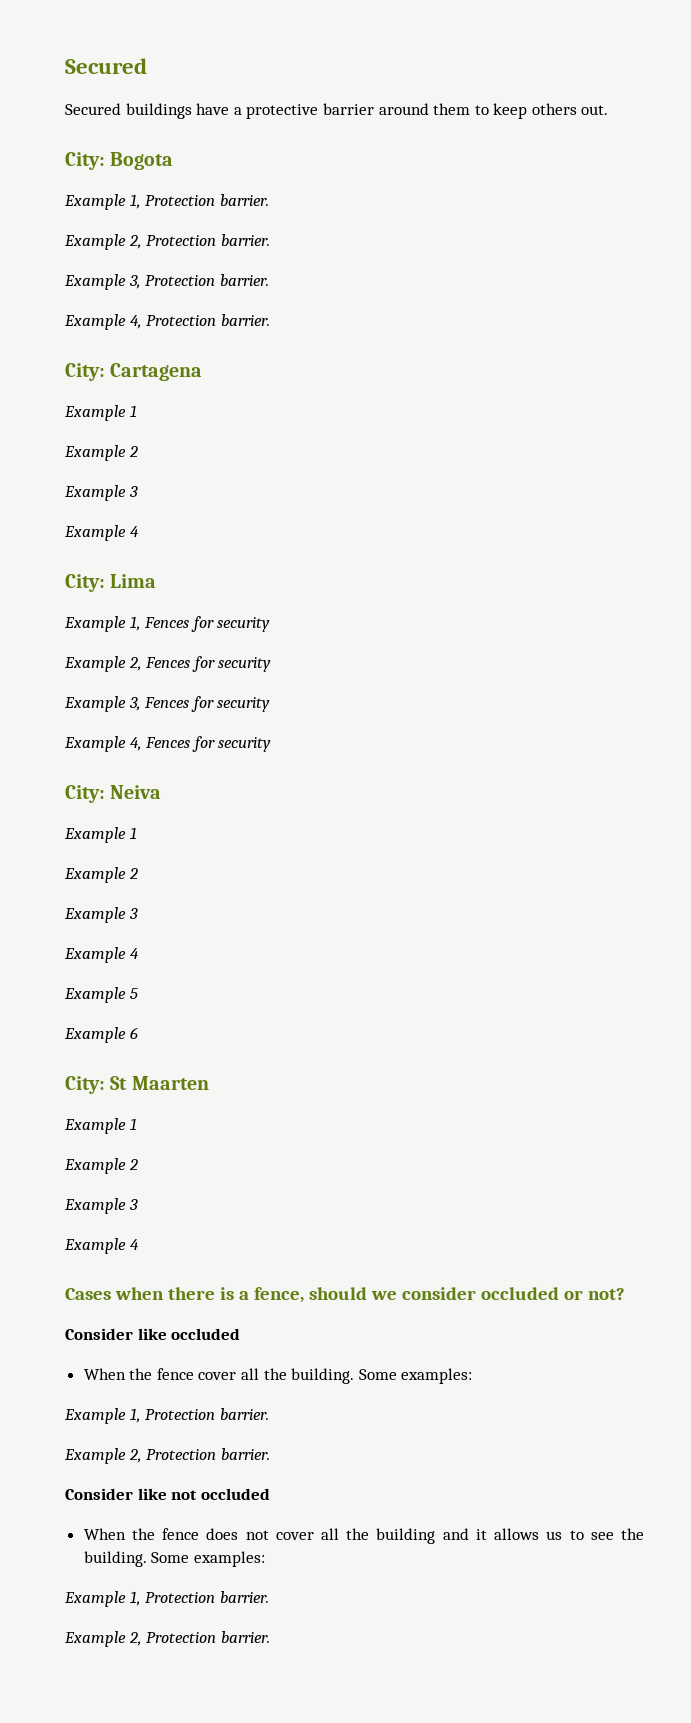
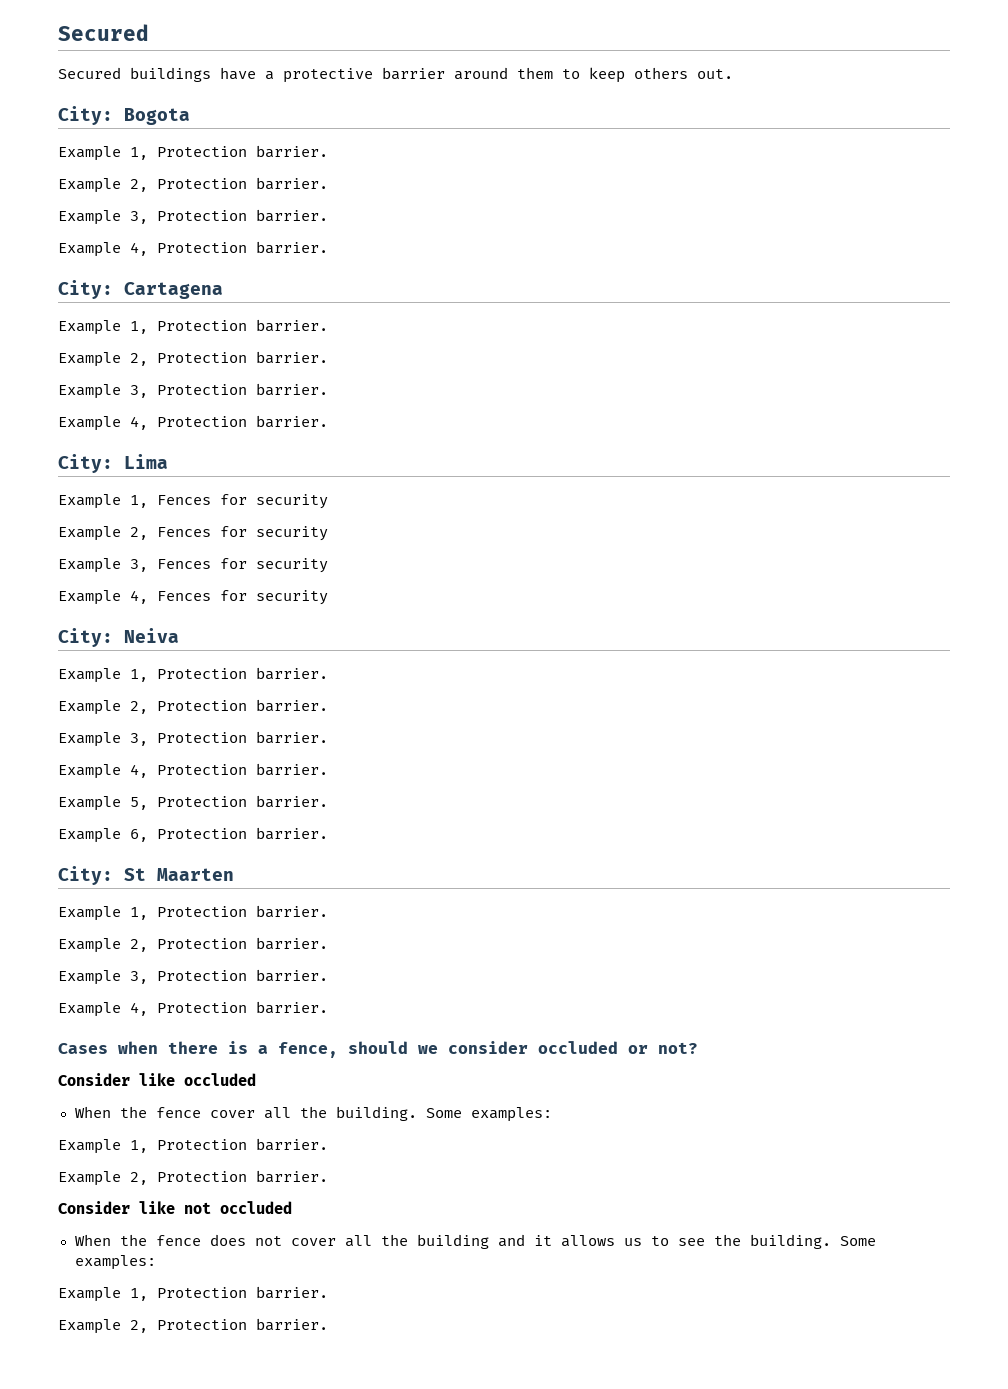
  City: Cartagena
- Example 1
- Example 2
- Example 3
- Example 4
+ Example 1, Protection barrier.
+ Example 2, Protection barrier.
+ Example 3, Protection barrier.
+ Example 4, Protection barrier.
  City: Neiva
- Example 1
- Example 2
- Example 3
- Example 4
- Example 5
- Example 6
+ Example 1, Protection barrier.
+ Example 2, Protection barrier.
+ Example 3, Protection barrier.
+ Example 4, Protection barrier.
+ Example 5, Protection barrier.
+ Example 6, Protection barrier.
  City: St Maarten
- Example 1
- Example 2
- Example 3
- Example 4
+ Example 1, Protection barrier.
+ Example 2, Protection barrier.
+ Example 3, Protection barrier.
+ Example 4, Protection barrier.

